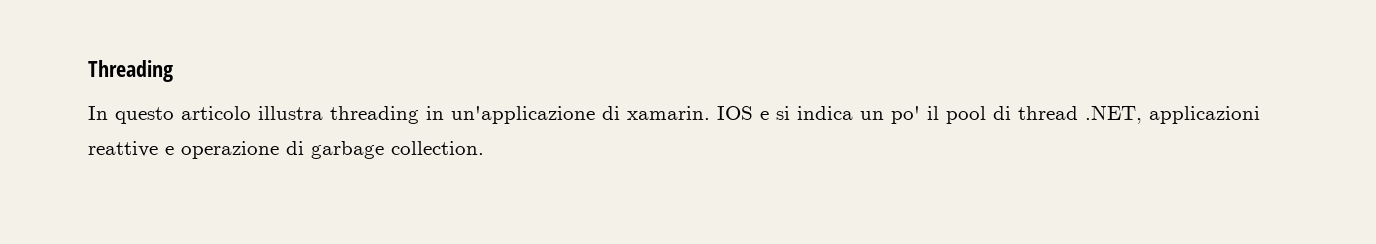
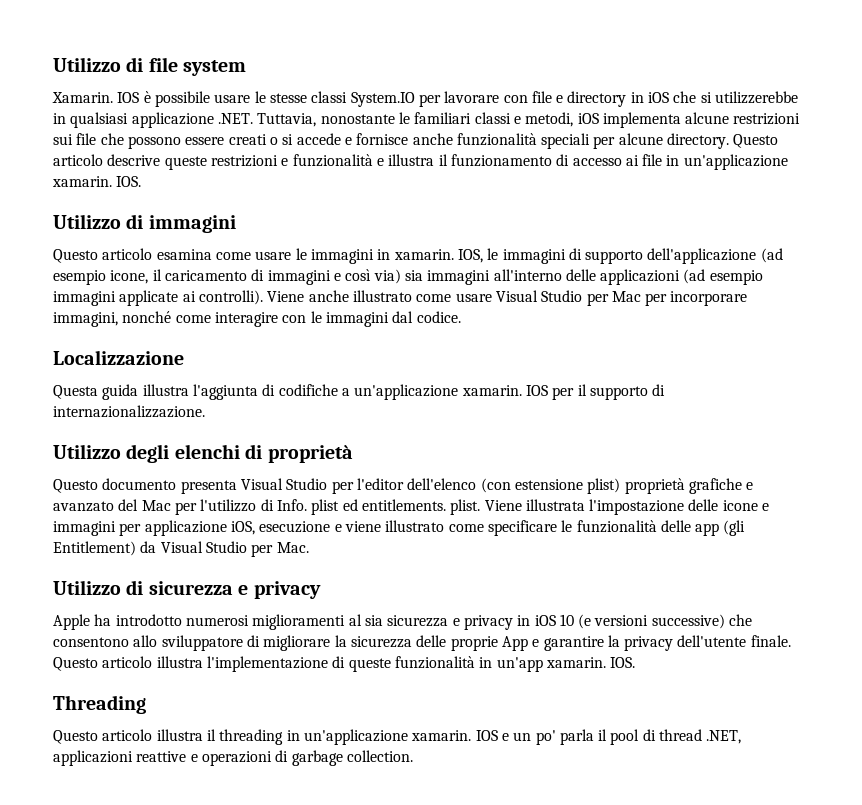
+ Utilizzo di file system
+ Xamarin. IOS è possibile usare le stesse classi System.IO per lavorare con file e directory in iOS che si utilizzerebbe in qualsiasi applicazione .NET. Tuttavia, nonostante le familiari classi e metodi, iOS implementa alcune restrizioni sui file che possono essere creati o si accede e fornisce anche funzionalità speciali per alcune directory. Questo articolo descrive queste restrizioni e funzionalità e illustra il funzionamento di accesso ai file in un'applicazione xamarin. IOS.
+ Utilizzo di immagini
+ Questo articolo esamina come usare le immagini in xamarin. IOS, le immagini di supporto dell'applicazione (ad esempio icone, il caricamento di immagini e così via) sia immagini all'interno delle applicazioni (ad esempio immagini applicate ai controlli). Viene anche illustrato come usare Visual Studio per Mac per incorporare immagini, nonché come interagire con le immagini dal codice.
+ Localizzazione
+ Questa guida illustra l'aggiunta di codifiche a un'applicazione xamarin. IOS per il supporto di internazionalizzazione.
+ Utilizzo degli elenchi di proprietà
+ Questo documento presenta Visual Studio per l'editor dell'elenco (con estensione plist) proprietà grafiche e avanzato del Mac per l'utilizzo di Info. plist ed entitlements. plist. Viene illustrata l'impostazione delle icone e immagini per applicazione iOS, esecuzione e viene illustrato come specificare le funzionalità delle app (gli Entitlement) da Visual Studio per Mac.
+ Utilizzo di sicurezza e privacy
+ Apple ha introdotto numerosi miglioramenti al sia sicurezza e privacy in iOS 10 (e versioni successive) che consentono allo sviluppatore di migliorare la sicurezza delle proprie App e garantire la privacy dell'utente finale. Questo articolo illustra l'implementazione di queste funzionalità in un'app xamarin. IOS.
- In questo articolo illustra threading in un'applicazione di xamarin.
+ Questo articolo illustra il threading in un'applicazione xamarin.
- IOS e si indica un po' il pool di thread .NET, applicazioni reattive e operazione di garbage collection.
+ IOS e un po' parla il pool di thread .NET, applicazioni reattive e operazioni di garbage collection.

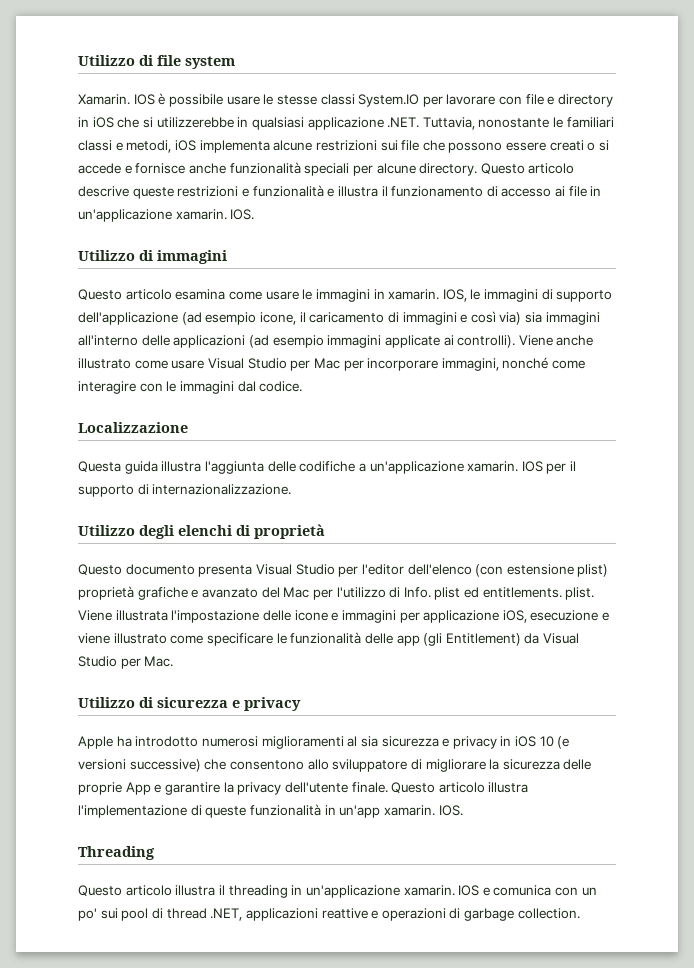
- Questa guida illustra l'aggiunta di codifiche a un'applicazione xamarin.
+ Questa guida illustra l'aggiunta delle codifiche a un'applicazione xamarin.
- IOS e un po' parla il pool di thread .NET, applicazioni reattive e operazioni di garbage collection.
+ IOS e comunica con un po' sui pool di thread .NET, applicazioni reattive e operazioni di garbage collection.

